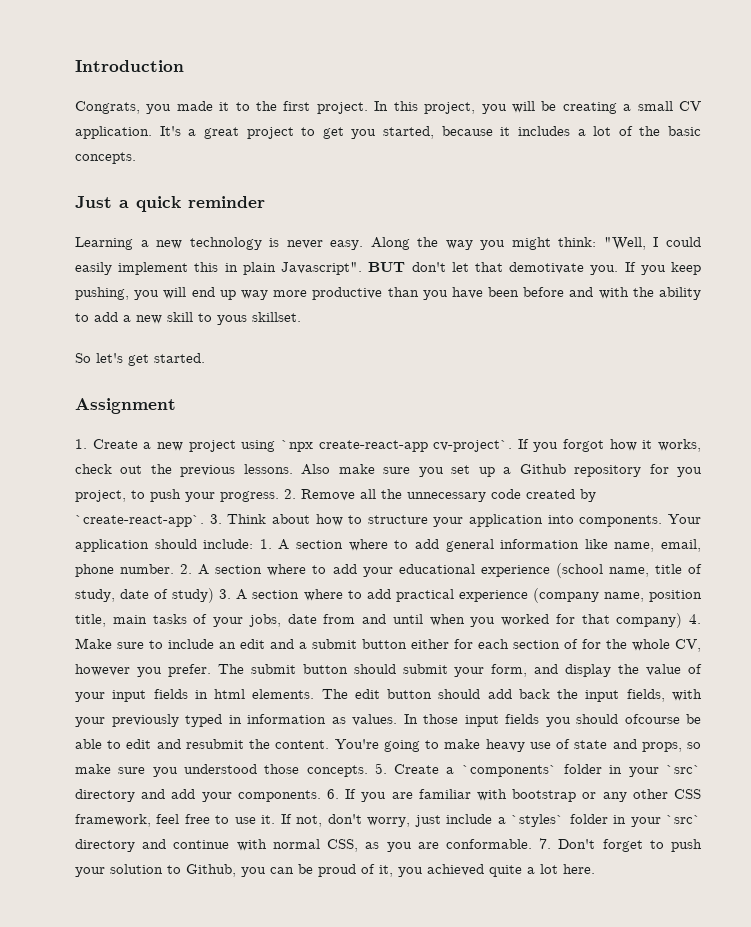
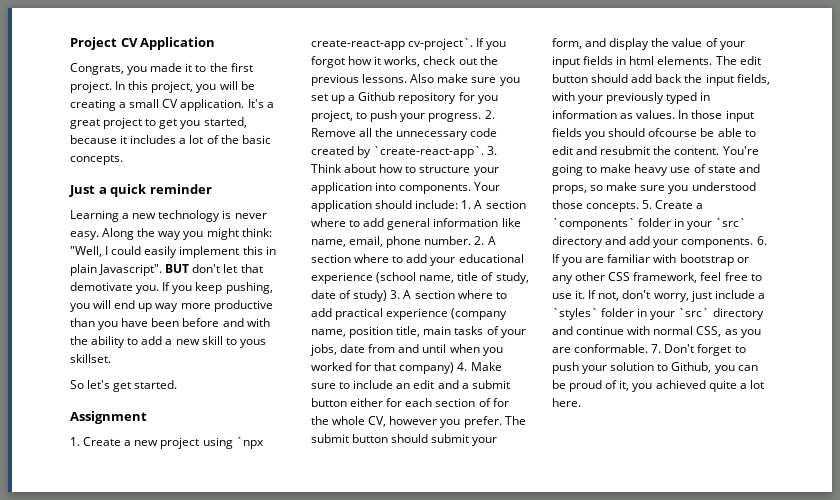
- Introduction
+ Project CV Application

